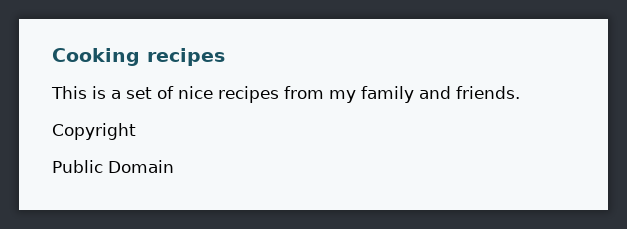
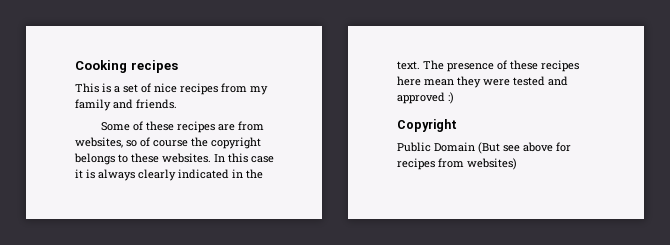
+ Some of these recipes are from websites, so of course the copyright belongs to these websites. In this case it is always clearly indicated in the text. The presence of these recipes here mean they were tested and approved :)
  Copyright
- Public Domain
+ Public Domain (But see above for recipes from websites)

